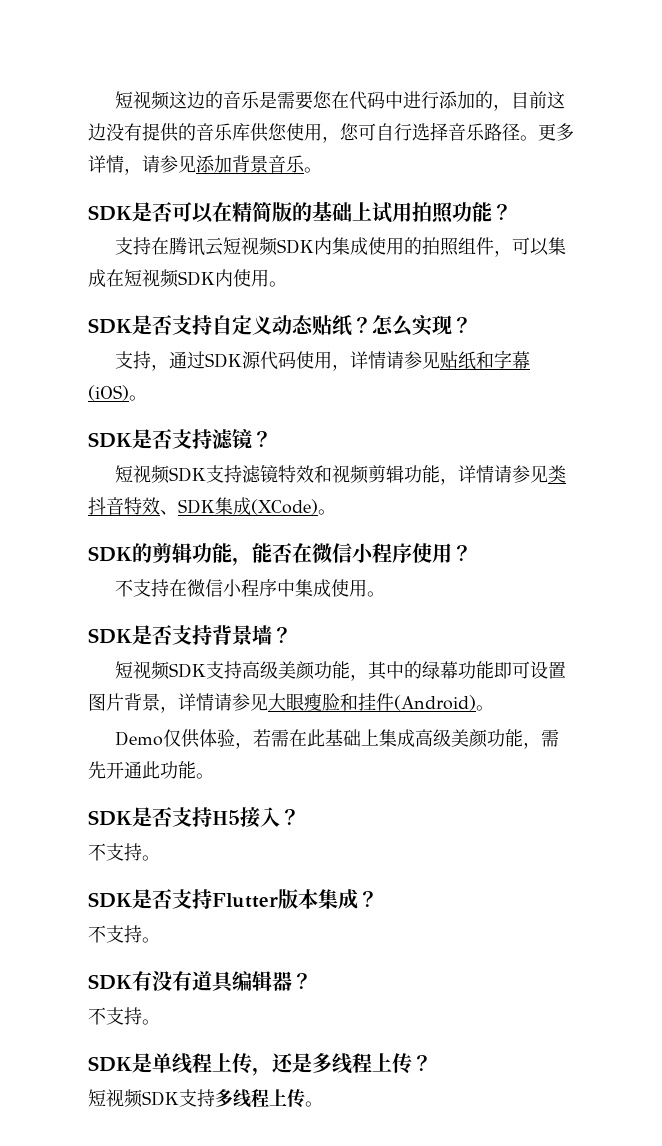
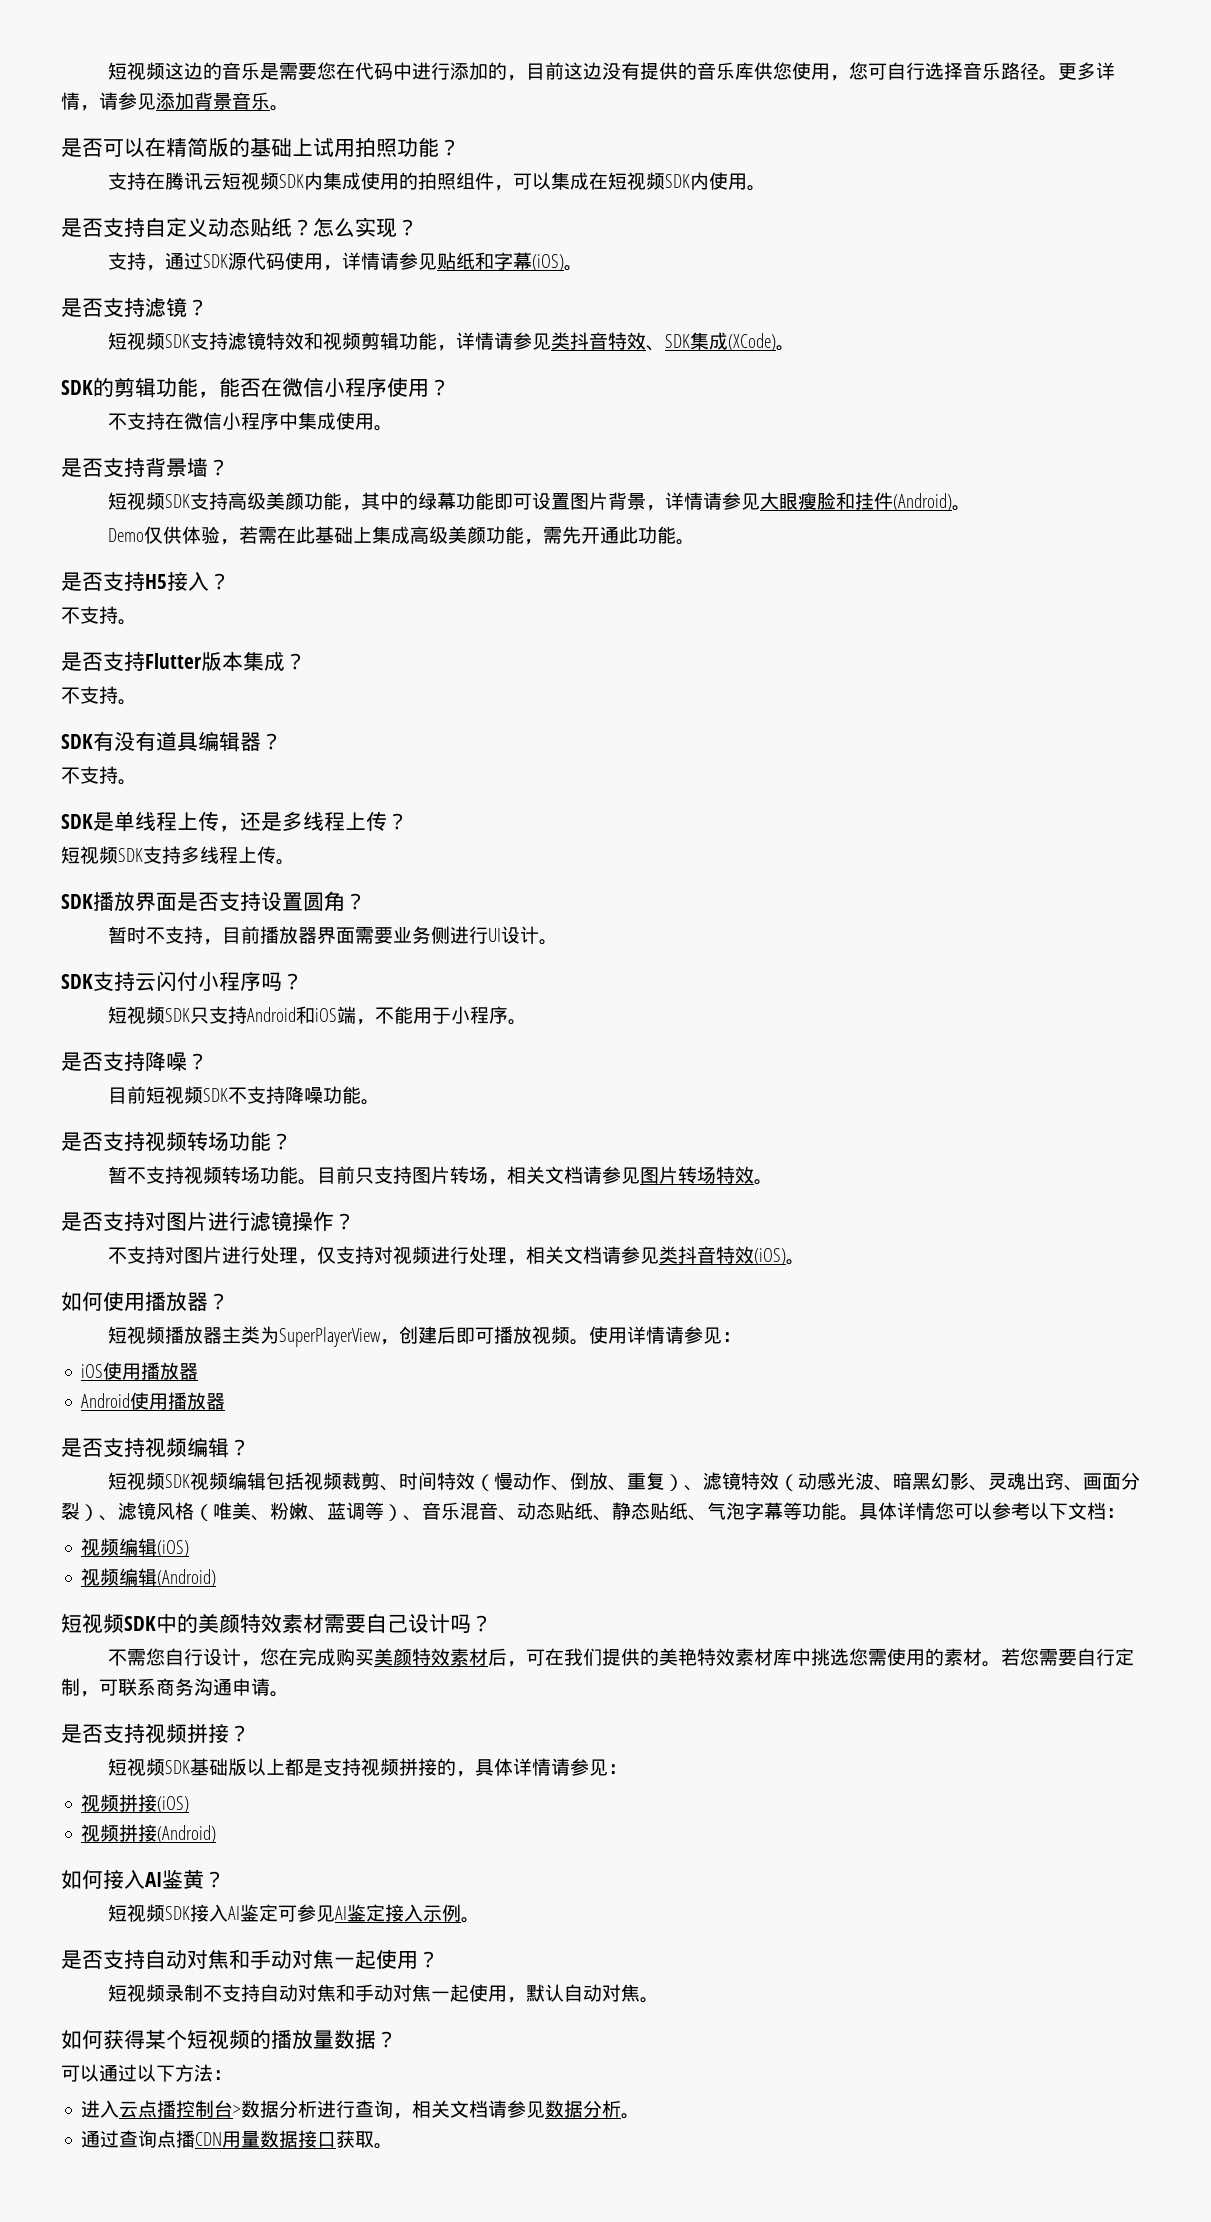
- SDK是否可以在精简版的基础上试用拍照功能？
+ 是否可以在精简版的基础上试用拍照功能？
- SDK是否支持自定义动态贴纸？
+ 是否支持自定义动态贴纸？
- SDK是否支持滤镜？
+ 是否支持滤镜？
- SDK是否支持背景墙？
+ 是否支持背景墙？
- SDK是否支持H5接入？
+ 是否支持H5接入？
- SDK是否支持Flutter版本集成？
+ 是否支持Flutter版本集成？
+ SDK播放界面是否支持设置圆角？
+ 暂时不支持，目前播放器界面需要业务侧进行UI设计。
+ SDK支持云闪付小程序吗？
+ 短视频SDK只支持Android和iOS端，不能用于小程序。
+ 是否支持降噪？
+ 目前短视频SDK不支持降噪功能。
+ 是否支持视频转场功能？
+ 暂不支持视频转场功能。目前只支持图片转场，相关文档请参见图片转场特效。
+ 是否支持对图片进行滤镜操作？
+ 不支持对图片进行处理，仅支持对视频进行处理，相关文档请参见类抖音特效(iOS)。
+ 如何使用播放器？
+ 短视频播放器主类为SuperPlayerView，创建后即可播放视频。使用详情请参见：
+ iOS使用播放器
+ Android使用播放器
+ 是否支持视频编辑？
+ 短视频SDK视频编辑包括视频裁剪、时间特效（慢动作、倒放、重复）、滤镜特效（动感光波、暗黑幻影、灵魂出窍、画面分裂）、滤镜风格（唯美、粉嫩、蓝调等）、音乐混音、动态贴纸、静态贴纸、气泡字幕等功能。具体详情您可以参考以下文档：
+ 视频编辑(iOS)
+ 视频编辑(Android)
+ 短视频SDK中的美颜特效素材需要自己设计吗？
+ 不需您自行设计，您在完成购买美颜特效素材后，可在我们提供的美艳特效素材库中挑选您需使用的素材。若您需要自行定制，可联系商务沟通申请。
+ 是否支持视频拼接？
+ 短视频SDK基础版以上都是支持视频拼接的，具体详情请参见：
+ 视频拼接(iOS)
+ 视频拼接(Android)
+ 如何接入AI鉴黄？
+ 短视频SDK接入AI鉴定可参见AI鉴定接入示例。
+ 是否支持自动对焦和手动对焦一起使用？
+ 短视频录制不支持自动对焦和手动对焦一起使用，默认自动对焦。
+ 如何获得某个短视频的播放量数据？
+ 可以通过以下方法：
+ 进入云点播控制台>数据分析进行查询，相关文档请参见数据分析。
+ 通过查询点播CDN用量数据接口获取。

